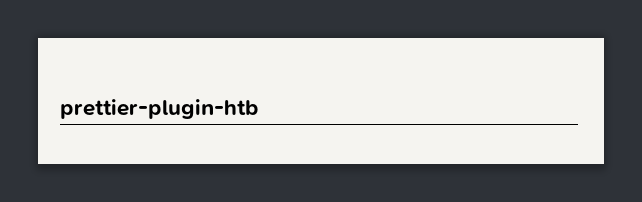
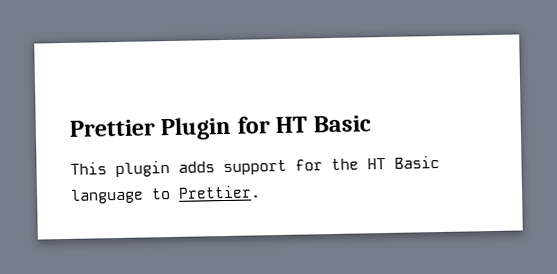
- prettier-plugin-htb
+ Prettier Plugin for HT Basic
+ This plugin adds support for the HT Basic language to Prettier.

